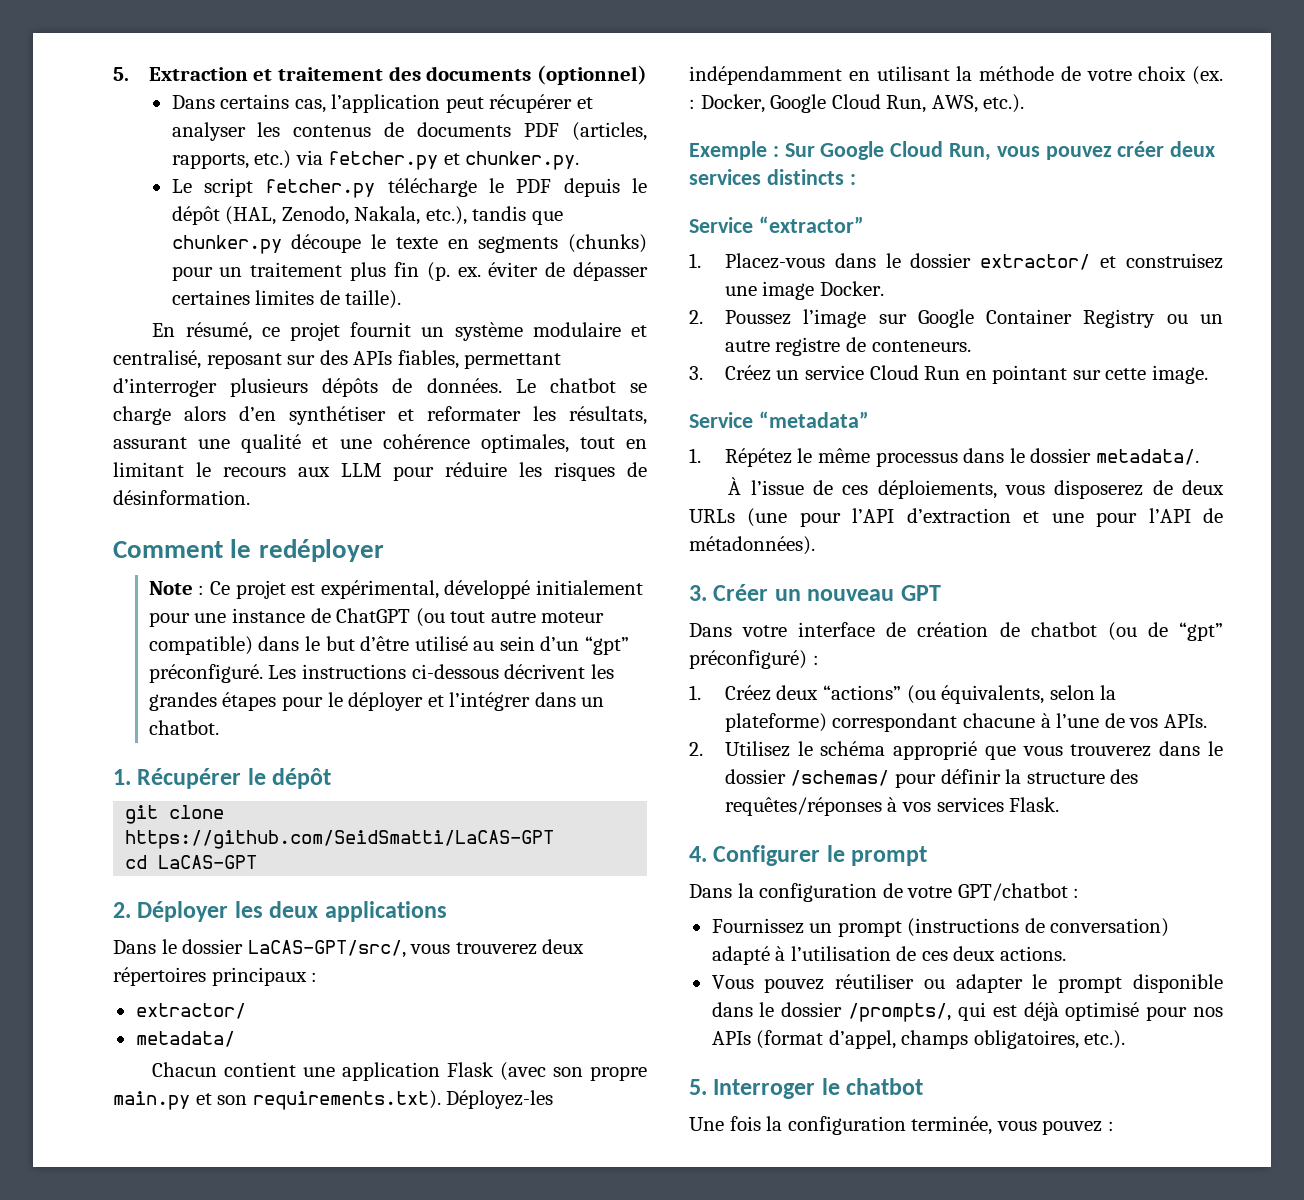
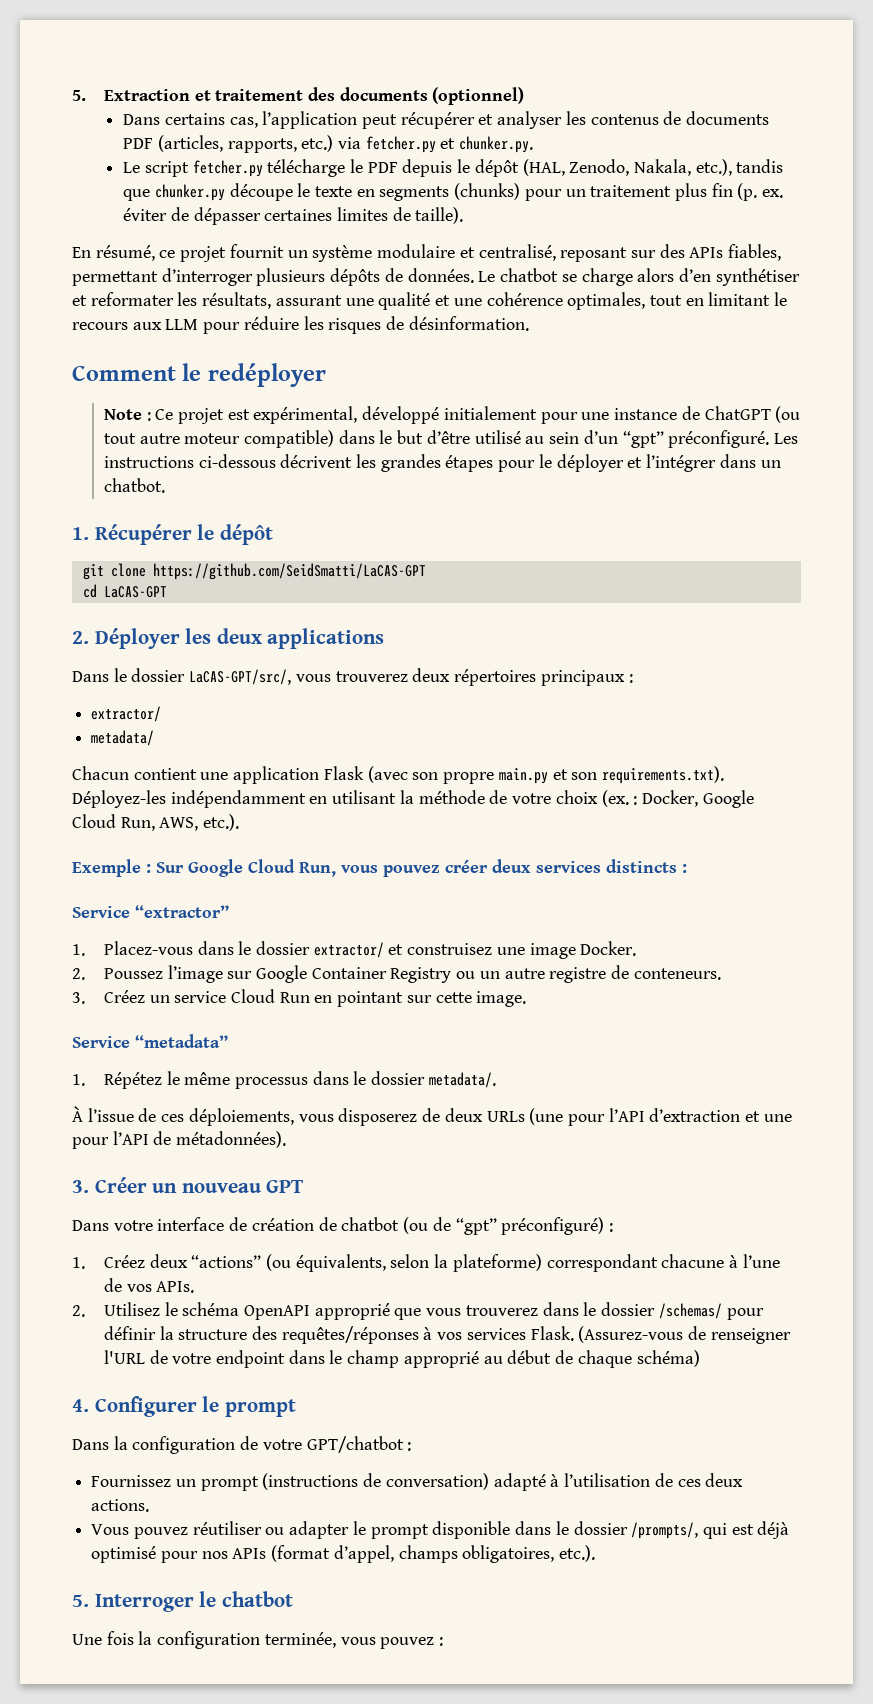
- 2. Utilisez le schéma approprié que vous trouverez dans le dossier /schemas/ pour définir la structure des requêtes/réponses à vos services Flask.
+ 2. Utilisez le schéma OpenAPI approprié que vous trouverez dans le dossier /schemas/ pour définir la structure des requêtes/réponses à vos services Flask. (Assurez-vous de renseigner l'URL de votre endpoint dans le champ approprié au début de chaque schéma)

